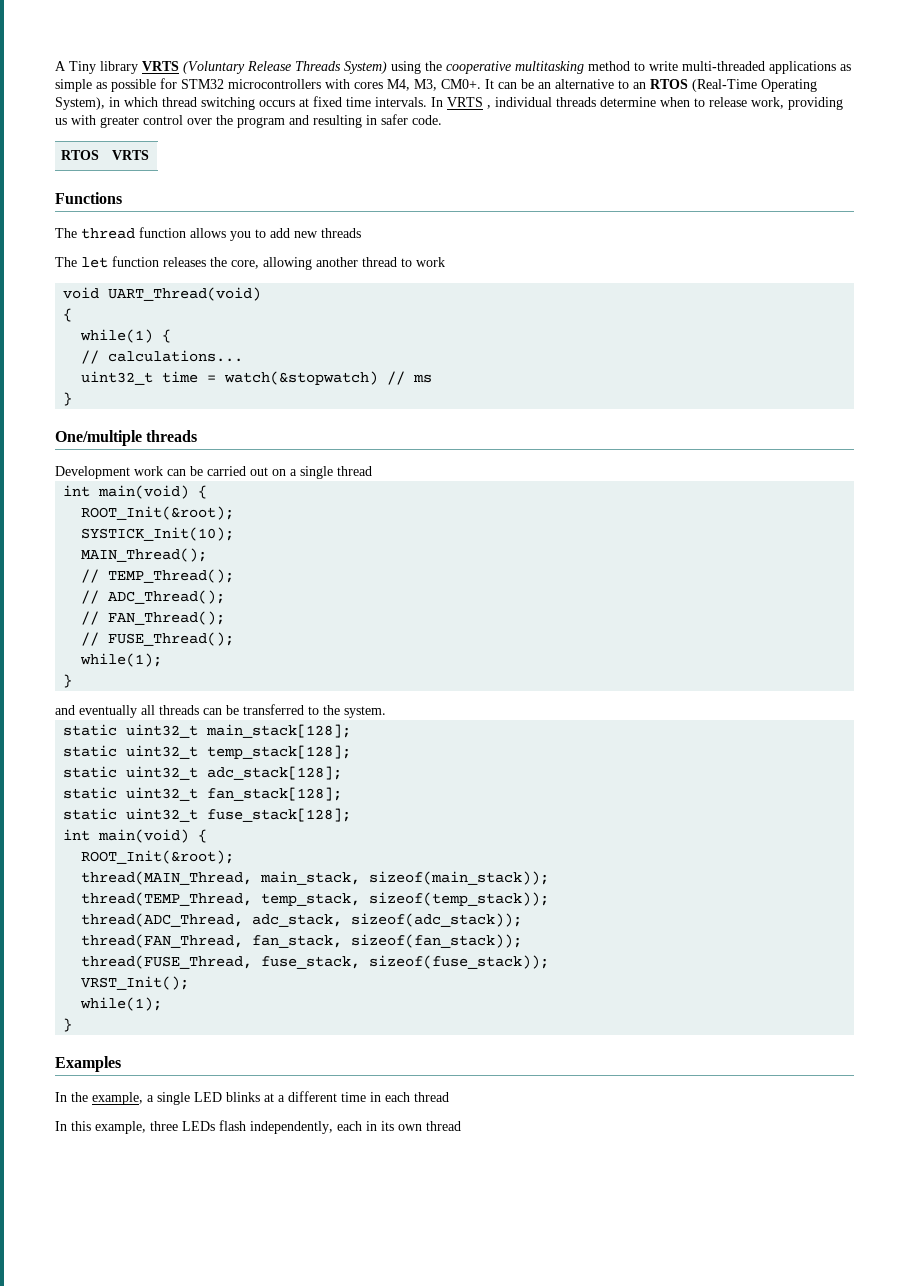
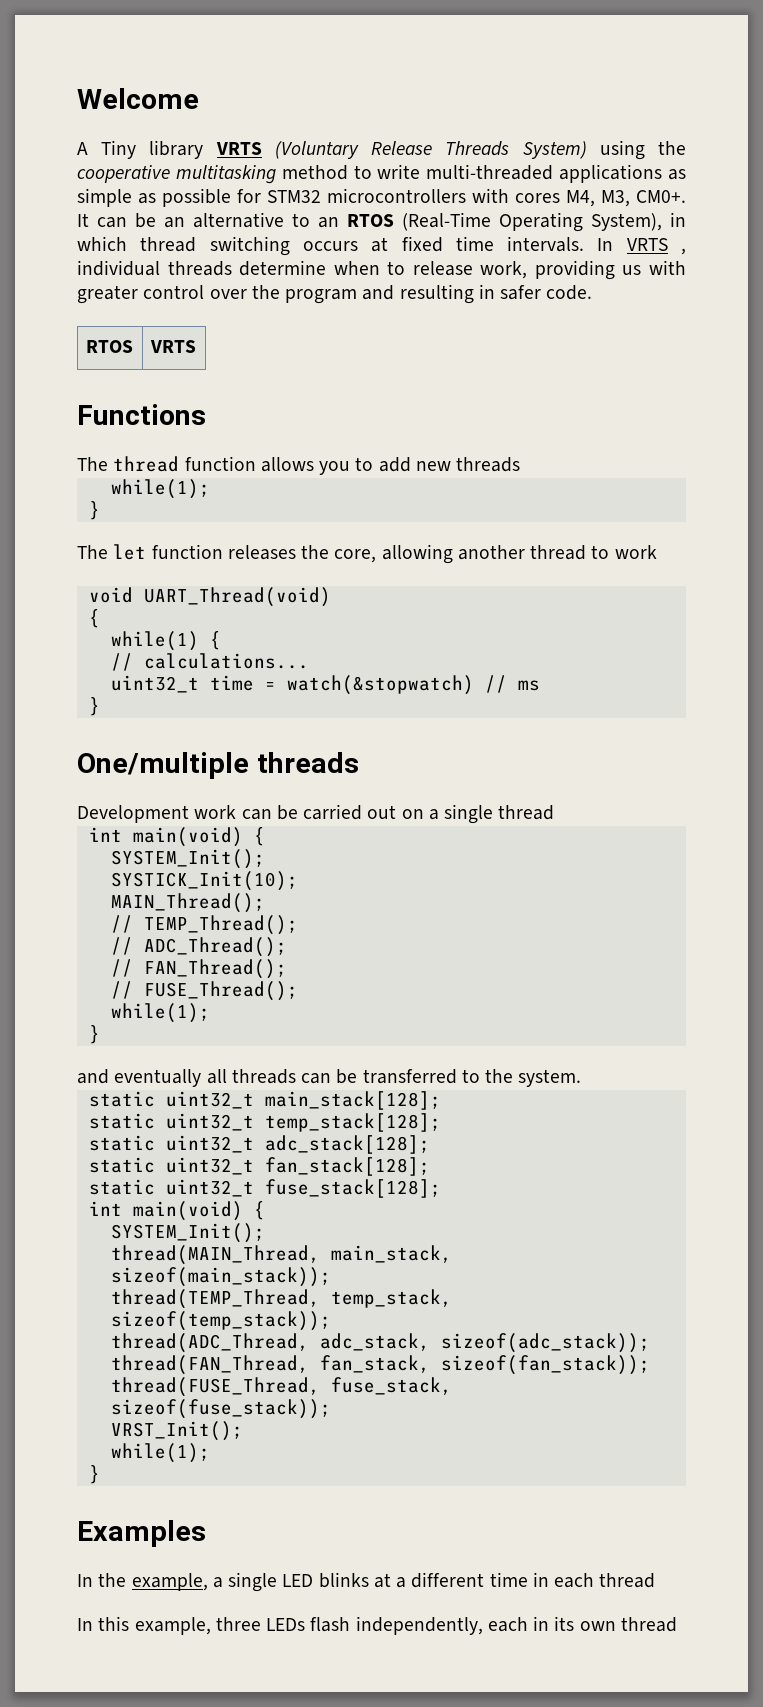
+ Welcome
  The thread function allows you to add new threads
+ while(1);
+ }
  Development work can be carried out on a single thread
  int main(void) {
- ROOT_Init(&root);
+ SYSTEM_Init();
  static uint32_t fuse_stack[128];
  int main(void) {
- ROOT_Init(&root);
+ SYSTEM_Init();

